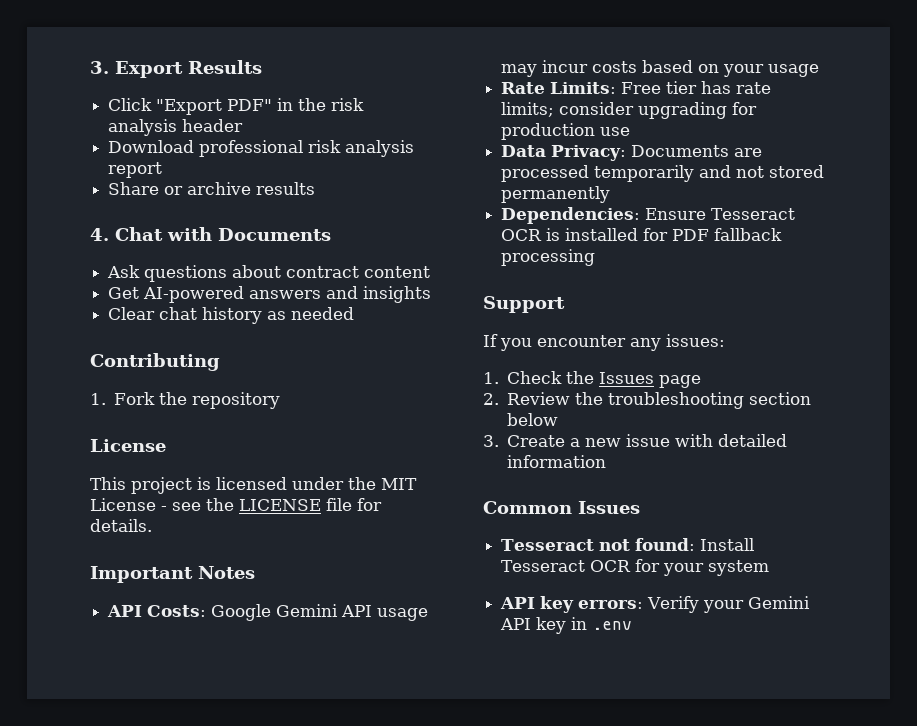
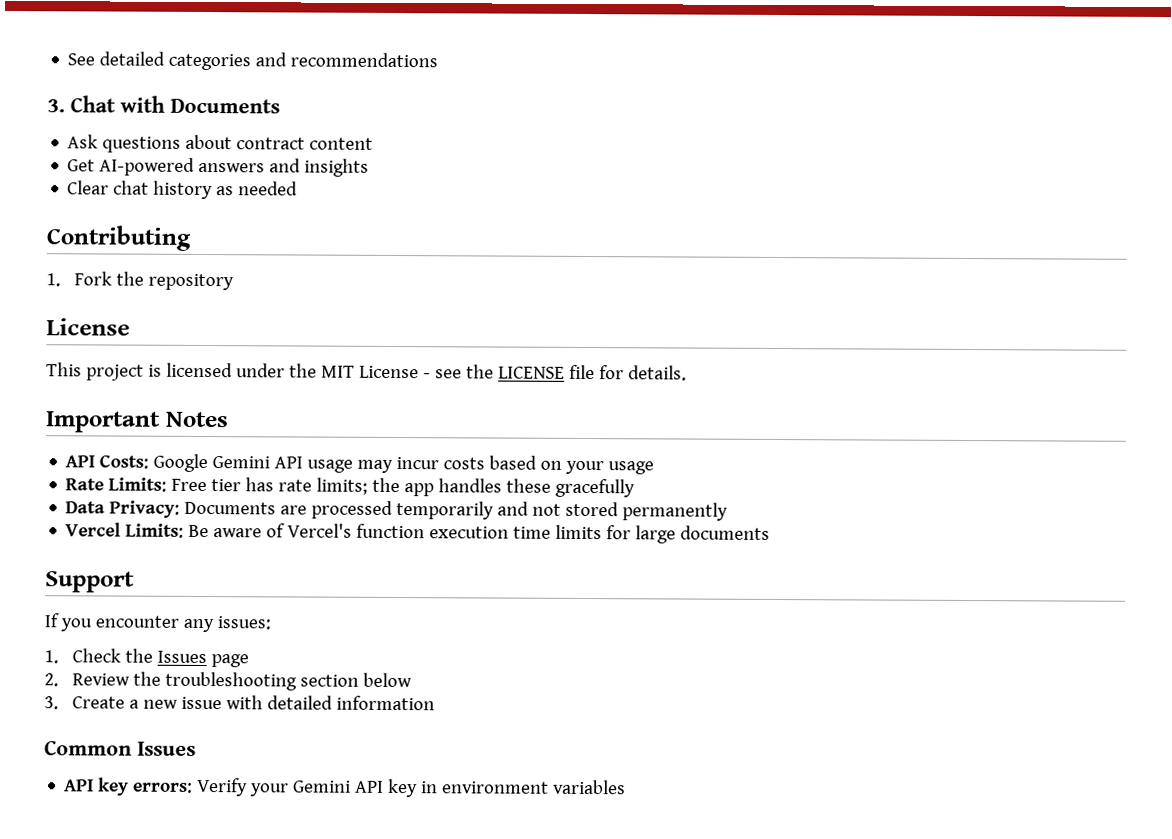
- 3. Export Results
- Click "Export PDF" in the risk analysis header
- Download professional risk analysis report
- Share or archive results
- 4. Chat with Documents
+ See detailed categories and recommendations
+ 3. Chat with Documents
- Rate Limits: Free tier has rate limits; consider upgrading for production use
+ Rate Limits: Free tier has rate limits; the app handles these gracefully
- Dependencies: Ensure Tesseract OCR is installed for PDF fallback processing
+ Vercel Limits: Be aware of Vercel's function execution time limits for large documents
- Tesseract not found: Install Tesseract OCR for your system
- API key errors: Verify your Gemini API key in .env
+ API key errors: Verify your Gemini API key in environment variables

